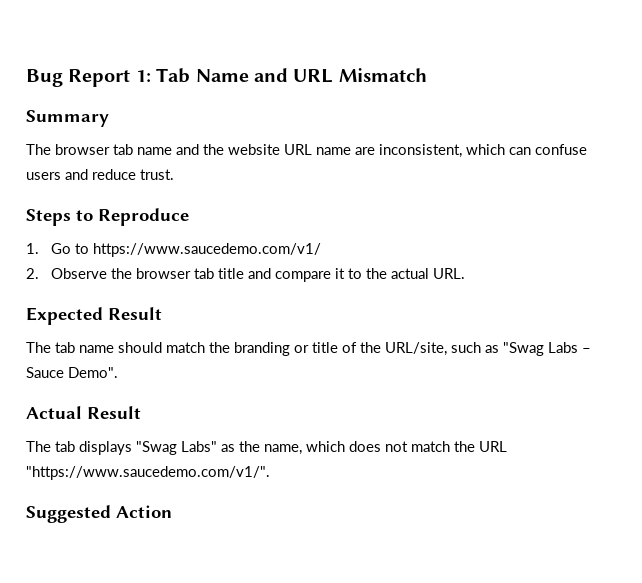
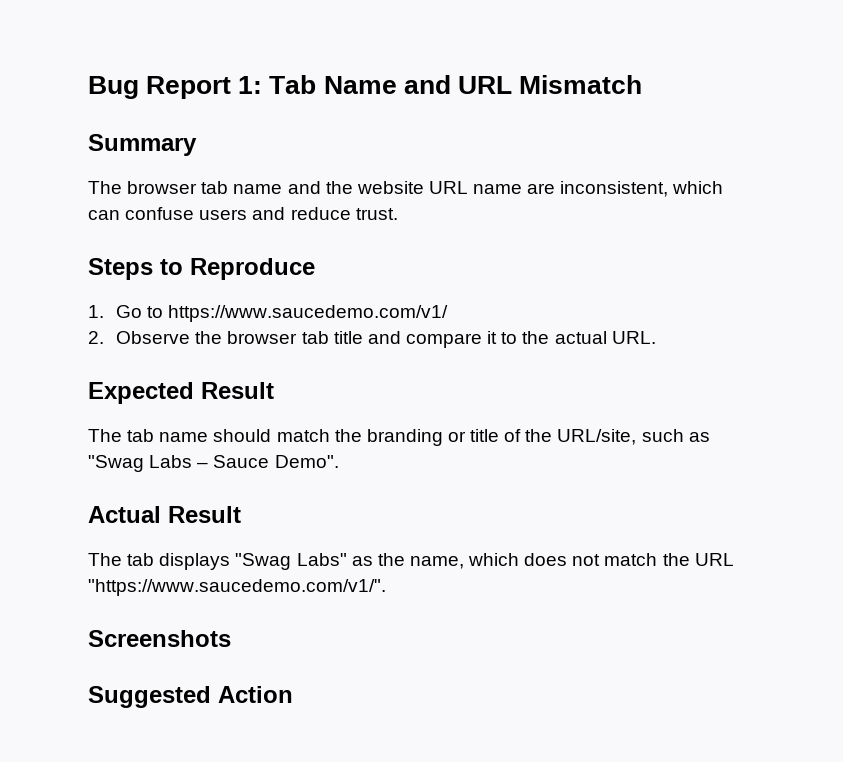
+ Screenshots

